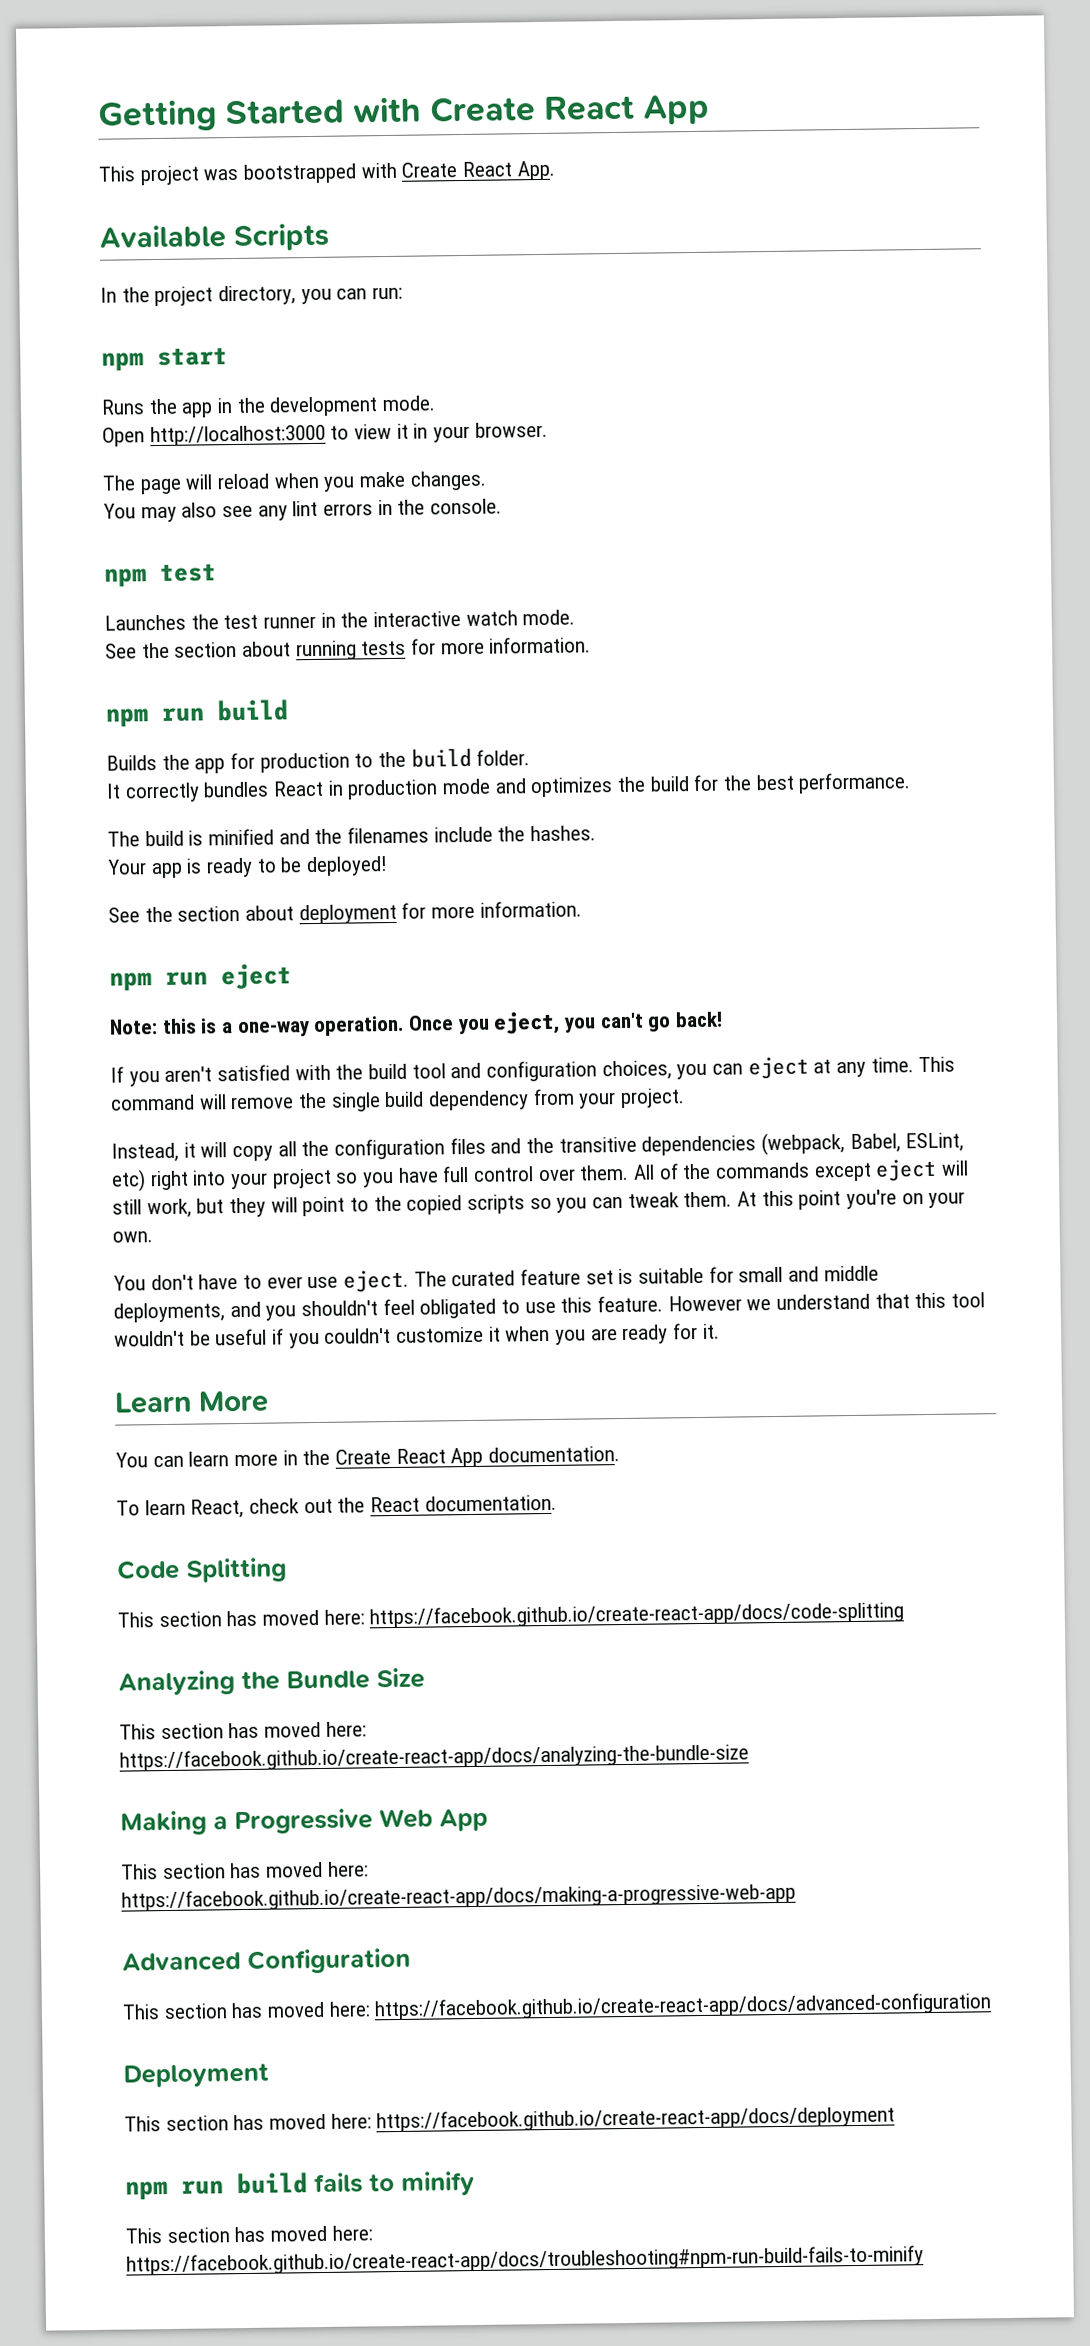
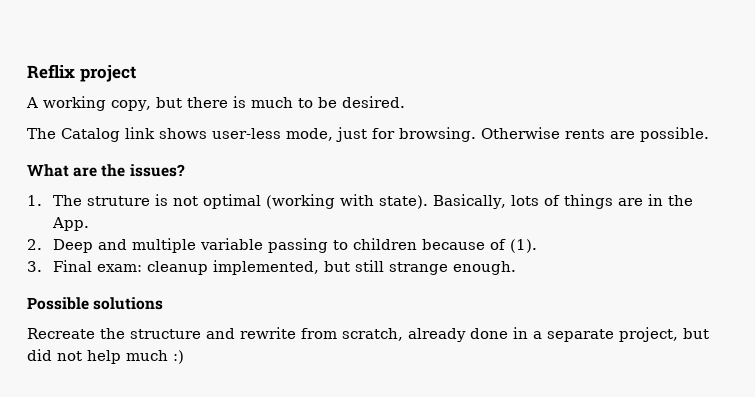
- Getting Started with Create React App
- This project was bootstrapped with Create React App.
- Available Scripts
- In the project directory, you can run:
- npm start
- Runs the app in the development mode.
- Open http://localhost:3000 to view it in your browser.
- The page will reload when you make changes.
- You may also see any lint errors in the console.
- npm test
- Launches the test runner in the interactive watch mode.
- See the section about running tests for more information.
- npm run build
- Builds the app for production to the build folder.
- It correctly bundles React in production mode and optimizes the build for the best performance.
- The build is minified and the filenames include the hashes.
- Your app is ready to be deployed!
- See the section about deployment for more information.
- npm run eject
- Note: this is a one-way operation. Once you eject, you can't go back!
- If you aren't satisfied with the build tool and configuration choices, you can eject at any time. This command will remove the single build dependency from your project.
- Instead, it will copy all the configuration files and the transitive dependencies (webpack, Babel, ESLint, etc) right into your project so you have full control over them. All of the commands except eject will still work, but they will point to the copied scripts so you can tweak them. At this point you're on your own.
- You don't have to ever use eject. The curated feature set is suitable for small and middle deployments, and you shouldn't feel obligated to use this feature. However we understand that this tool wouldn't be useful if you couldn't customize it when you are ready for it.
- Learn More
- You can learn more in the Create React App documentation.
- To learn React, check out the React documentation.
- Code Splitting
- This section has moved here: https://facebook.github.io/create-react-app/docs/code-splitting
- Analyzing the Bundle Size
- This section has moved here: https://facebook.github.io/create-react-app/docs/analyzing-the-bundle-size
- Making a Progressive Web App
- This section has moved here: https://facebook.github.io/create-react-app/docs/making-a-progressive-web-app
- Advanced Configuration
- This section has moved here: https://facebook.github.io/create-react-app/docs/advanced-configuration
- Deployment
- This section has moved here: https://facebook.github.io/create-react-app/docs/deployment
- npm run build fails to minify
- This section has moved here: https://facebook.github.io/create-react-app/docs/troubleshooting#npm-run-build-fails-to-minify
+ Reflix project
+ A working copy, but there is much to be desired.
+ The Catalog link shows user-less mode, just for browsing. Otherwise rents are possible.
+ What are the issues?
+ 1. The struture is not optimal (working with state). Basically, lots of things are in the App.
+ 2. Deep and multiple variable passing to children because of (1).
+ 3. Final exam: cleanup implemented, but still strange enough.
+ Possible solutions
+ Recreate the structure and rewrite from scratch, already done in a separate project, but did not help much :)

